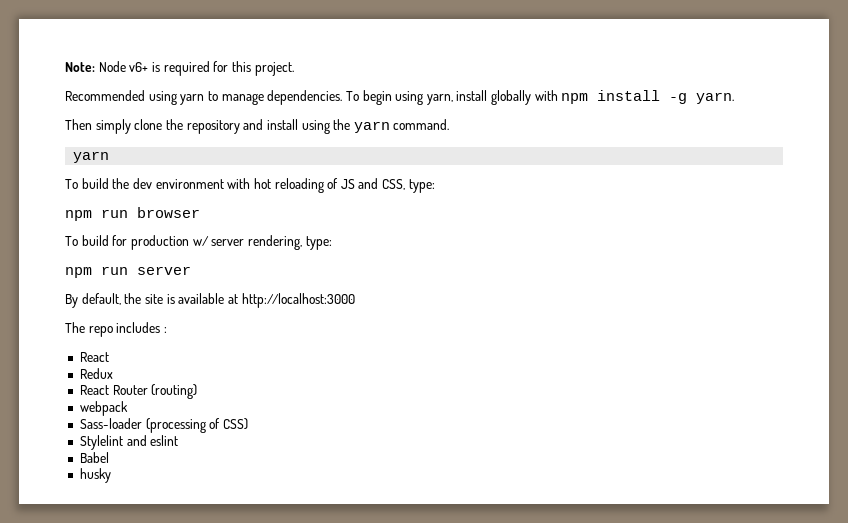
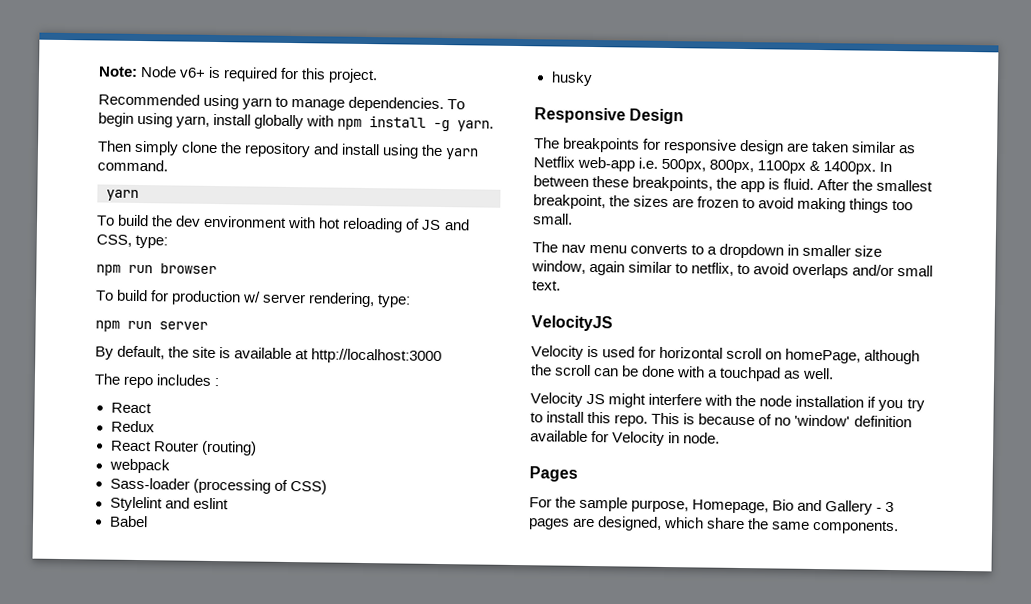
+ Responsive Design
+ The breakpoints for responsive design are taken similar as Netflix web-app i.e. 500px, 800px, 1100px & 1400px. In between these breakpoints, the app is fluid. After the smallest breakpoint, the sizes are frozen to avoid making things too small.
+ The nav menu converts to a dropdown in smaller size window, again similar to netflix, to avoid overlaps and/or small text.
+ VelocityJS
+ Velocity is used for horizontal scroll on homePage, although the scroll can be done with a touchpad as well.
+ Velocity JS might interfere with the node installation if you try to install this repo. This is because of no 'window' definition available for Velocity in node.
+ Pages
+ For the sample purpose, Homepage, Bio and Gallery - 3 pages are designed, which share the same components.

